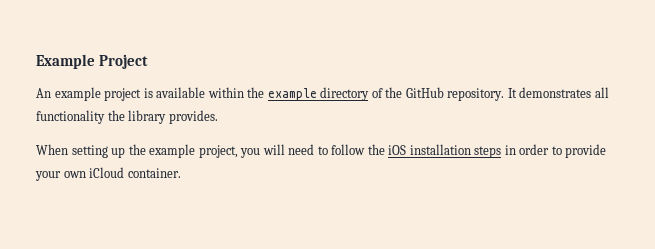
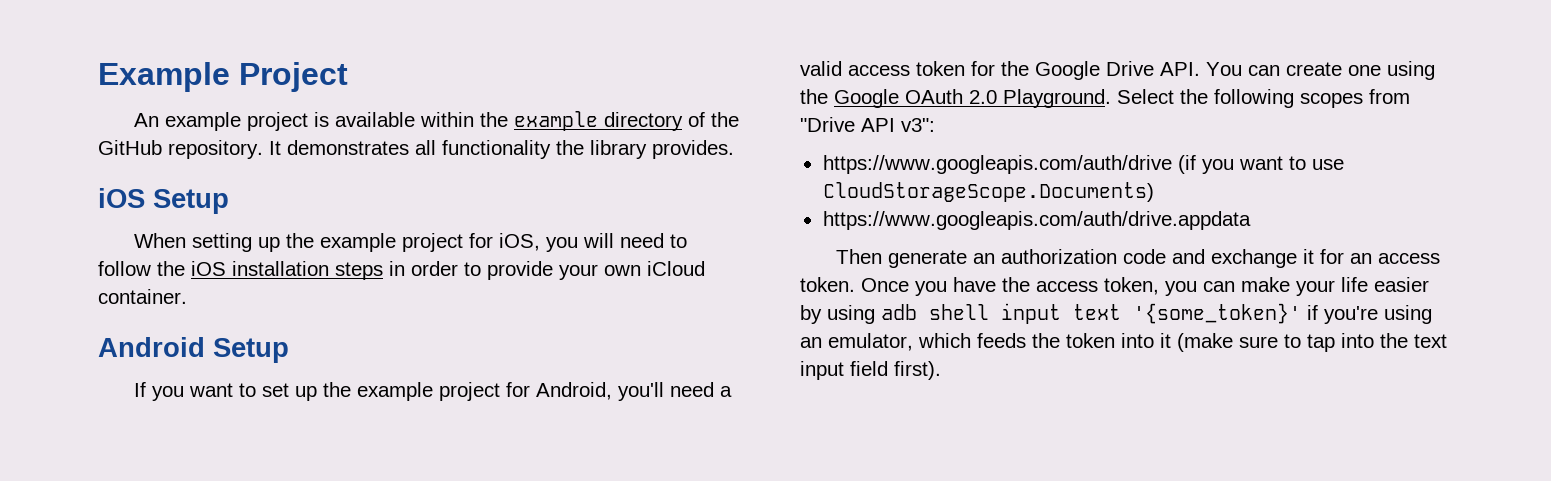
+ iOS Setup
- When setting up the example project, you will need to follow the iOS installation steps in order to provide your own iCloud container.
+ When setting up the example project for iOS, you will need to follow the iOS installation steps in order to provide your own iCloud container.
+ Android Setup
+ If you want to set up the example project for Android, you'll need a valid access token for the Google Drive API. You can create one using the Google OAuth 2.0 Playground. Select the following scopes from "Drive API v3":
+ https://www.googleapis.com/auth/drive (if you want to use CloudStorageScope.Documents)
+ https://www.googleapis.com/auth/drive.appdata
+ Then generate an authorization code and exchange it for an access token. Once you have the access token, you can make your life easier by using adb shell input text '{some_token}' if you're using an emulator, which feeds the token into it (make sure to tap into the text input field first).

